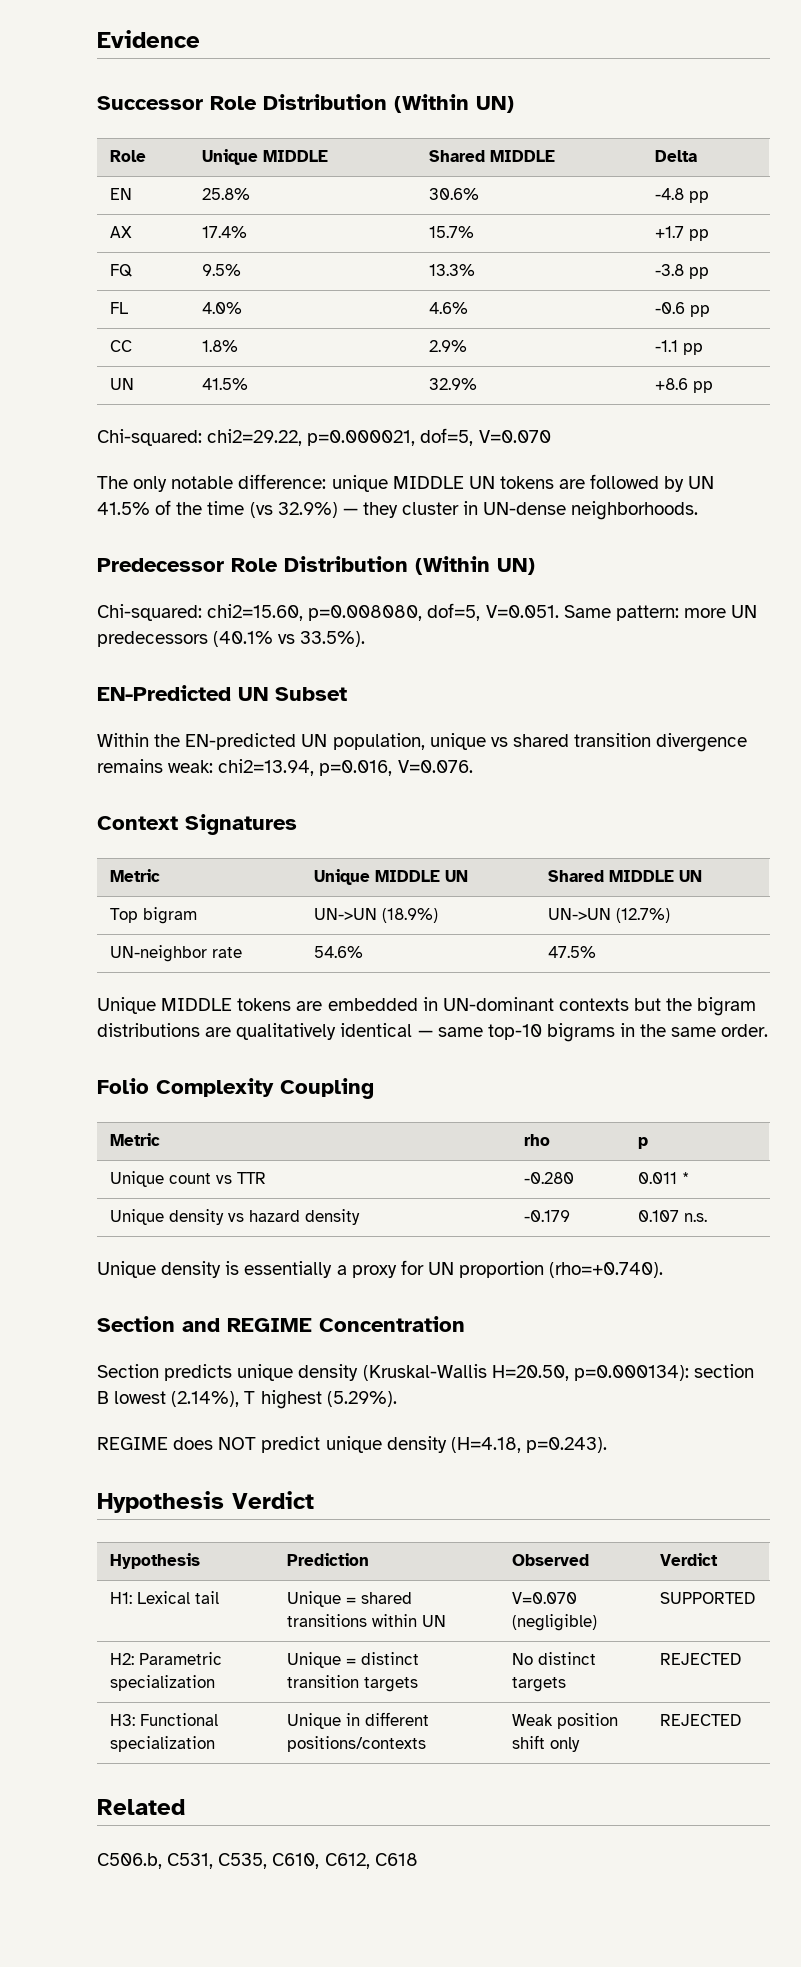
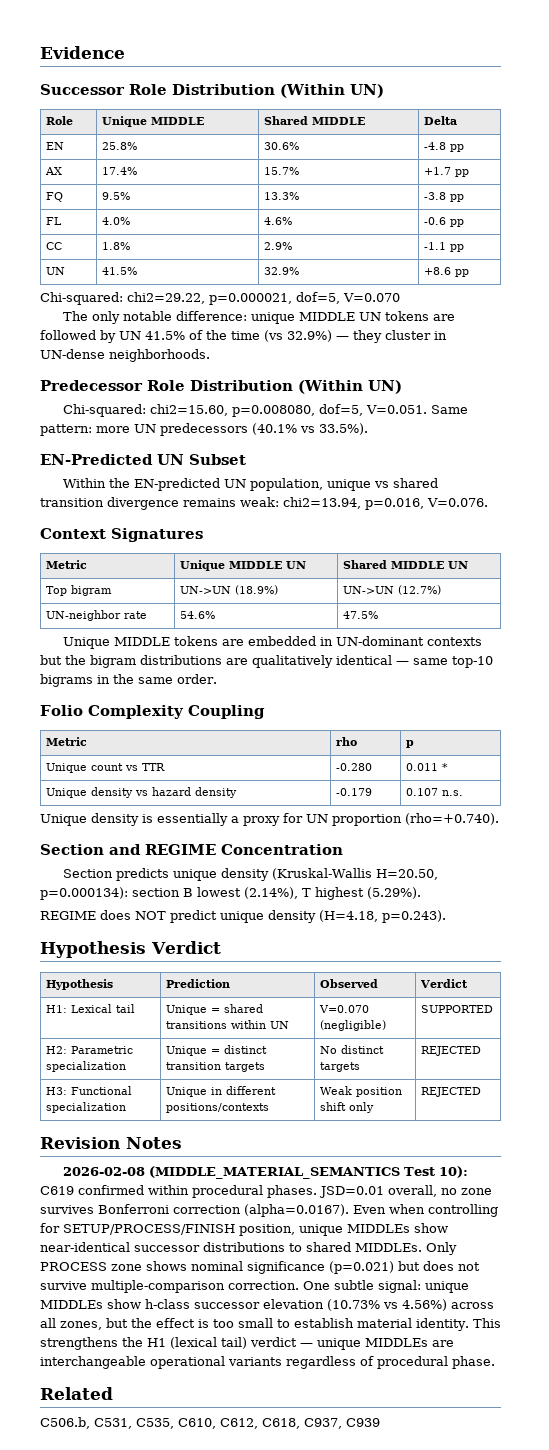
+ Revision Notes
+ 2026-02-08 (MIDDLE_MATERIAL_SEMANTICS Test 10): C619 confirmed within procedural phases. JSD=0.01 overall, no zone survives Bonferroni correction (alpha=0.0167). Even when controlling for SETUP/PROCESS/FINISH position, unique MIDDLEs show near-identical successor distributions to shared MIDDLEs. Only PROCESS zone shows nominal significance (p=0.021) but does not survive multiple-comparison correction. One subtle signal: unique MIDDLEs show h-class successor elevation (10.73% vs 4.56%) across all zones, but the effect is too small to establish material identity. This strengthens the H1 (lexical tail) verdict — unique MIDDLEs are interchangeable operational variants regardless of procedural phase.
- C506.b, C531, C535, C610, C612, C618
+ C506.b, C531, C535, C610, C612, C618, C937, C939

